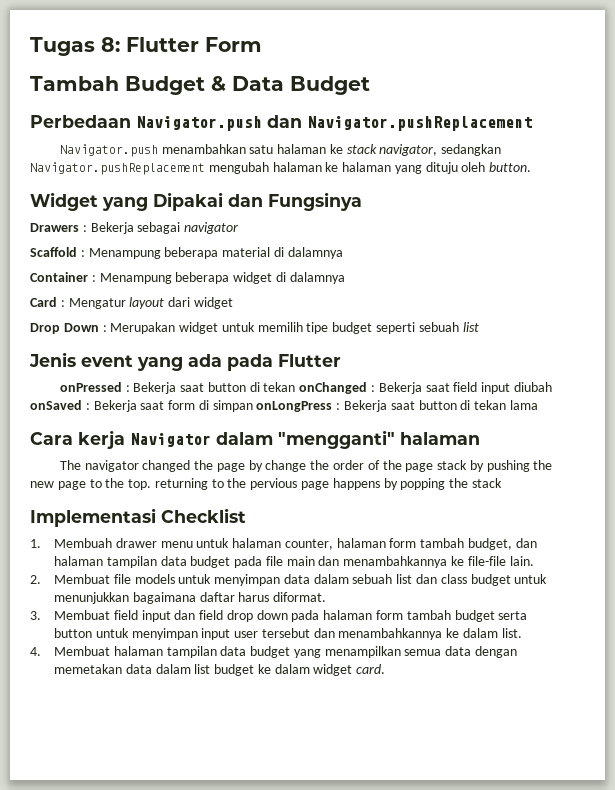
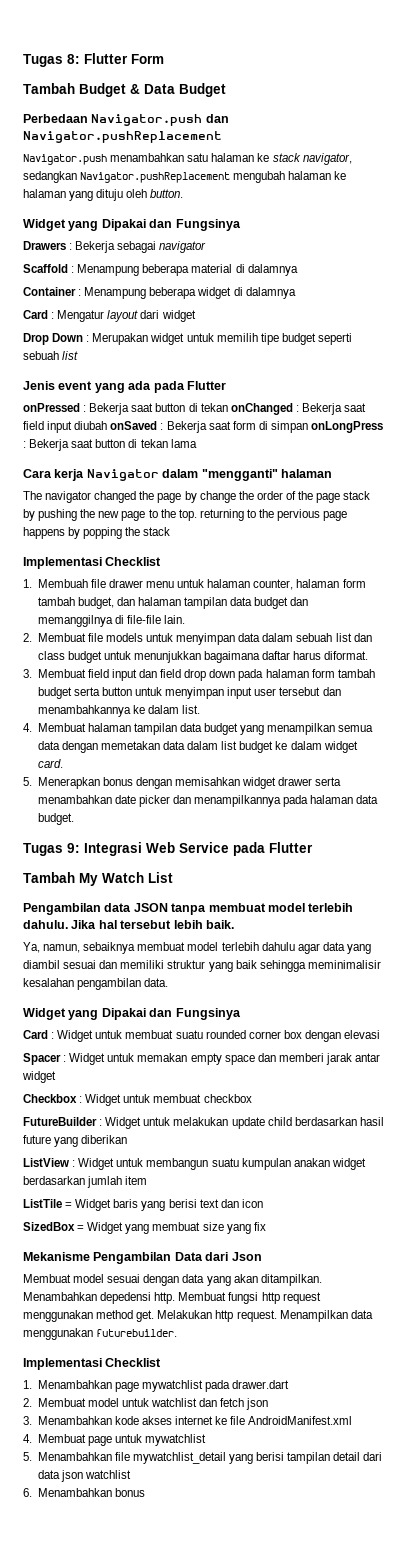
- 1. Membuah drawer menu untuk halaman counter, halaman form tambah budget, dan halaman tampilan data budget pada file main dan menambahkannya ke file-file lain.
+ 1. Membuah file drawer menu untuk halaman counter, halaman form tambah budget, dan halaman tampilan data budget dan memanggilnya di file-file lain.
+ 5. Menerapkan bonus dengan memisahkan widget drawer serta menambahkan date picker dan menampilkannya pada halaman data budget.
+ Tugas 9: Integrasi Web Service pada Flutter
+ Tambah My Watch List
+ Pengambilan data JSON tanpa membuat model terlebih dahulu. Jika hal tersebut lebih baik.
+ Ya, namun, sebaiknya membuat model terlebih dahulu agar data yang diambil sesuai dan memiliki struktur yang baik sehingga meminimalisir kesalahan pengambilan data.
+ Widget yang Dipakai dan Fungsinya
+ Card : Widget untuk membuat suatu rounded corner box dengan elevasi
+ Spacer : Widget untuk memakan empty space dan memberi jarak antar widget
+ Checkbox : Widget untuk membuat checkbox
+ FutureBuilder : Widget untuk melakukan update child berdasarkan hasil future yang diberikan
+ ListView : Widget untuk membangun suatu kumpulan anakan widget berdasarkan jumlah item
+ ListTile = Widget baris yang berisi text dan icon
+ SizedBox = Widget yang membuat size yang fix
+ Mekanisme Pengambilan Data dari Json
+ Membuat model sesuai dengan data yang akan ditampilkan. Menambahkan depedensi http. Membuat fungsi http request menggunakan method get. Melakukan http request. Menampilkan data menggunakan futurebuilder.
+ Implementasi Checklist
+ 1. Menambahkan page mywatchlist pada drawer.dart
+ 2. Membuat model untuk watchlist dan fetch json
+ 3. Menambahkan kode akses internet ke file AndroidManifest.xml
+ 4. Membuat page untuk mywatchlist
+ 5. Menambahkan file mywatchlist_detail yang berisi tampilan detail dari data json watchlist
+ 6. Menambahkan bonus

